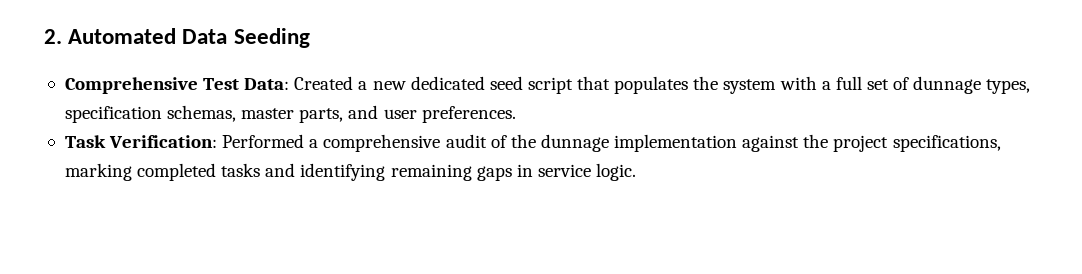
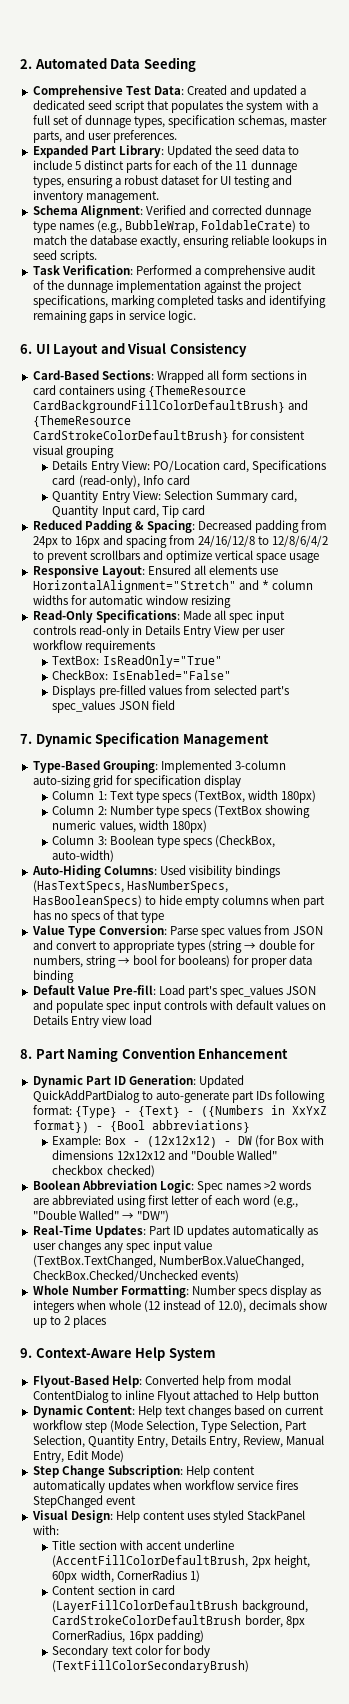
- Comprehensive Test Data: Created a new dedicated seed script that populates the system with a full set of dunnage types, specification schemas, master parts, and user preferences.
+ Comprehensive Test Data: Created and updated a dedicated seed script that populates the system with a full set of dunnage types, specification schemas, master parts, and user preferences.
+ Expanded Part Library: Updated the seed data to include 5 distinct parts for each of the 11 dunnage types, ensuring a robust dataset for UI testing and inventory management.
+ Schema Alignment: Verified and corrected dunnage type names (e.g., BubbleWrap, FoldableCrate) to match the database exactly, ensuring reliable lookups in seed scripts.
+ 6. UI Layout and Visual Consistency
+ Card-Based Sections: Wrapped all form sections in card containers using {ThemeResource CardBackgroundFillColorDefaultBrush} and {ThemeResource CardStrokeColorDefaultBrush} for consistent visual grouping
+ Details Entry View: PO/Location card, Specifications card (read-only), Info card
+ Quantity Entry View: Selection Summary card, Quantity Input card, Tip card
+ Reduced Padding & Spacing: Decreased padding from 24px to 16px and spacing from 24/16/12/8 to 12/8/6/4/2 to prevent scrollbars and optimize vertical space usage
+ Responsive Layout: Ensured all elements use HorizontalAlignment="Stretch" and * column widths for automatic window resizing
+ Read-Only Specifications: Made all spec input controls read-only in Details Entry View per user workflow requirements
+ TextBox: IsReadOnly="True"
+ CheckBox: IsEnabled="False"
+ Displays pre-filled values from selected part's spec_values JSON field
+ 7. Dynamic Specification Management
+ Type-Based Grouping: Implemented 3-column auto-sizing grid for specification display
+ Column 1: Text type specs (TextBox, width 180px)
+ Column 2: Number type specs (TextBox showing numeric values, width 180px)
+ Column 3: Boolean type specs (CheckBox, auto-width)
+ Auto-Hiding Columns: Used visibility bindings (HasTextSpecs, HasNumberSpecs, HasBooleanSpecs) to hide empty columns when part has no specs of that type
+ Value Type Conversion: Parse spec values from JSON and convert to appropriate types (string → double for numbers, string → bool for booleans) for proper data binding
+ Default Value Pre-fill: Load part's spec_values JSON and populate spec input controls with default values on Details Entry view load
+ 8. Part Naming Convention Enhancement
+ Dynamic Part ID Generation: Updated QuickAddPartDialog to auto-generate part IDs following format: {Type} - {Text} - ({Numbers in XxYxZ format}) - {Bool abbreviations}
+ Example: Box - (12x12x12) - DW (for Box with dimensions 12x12x12 and "Double Walled" checkbox checked)
+ Boolean Abbreviation Logic: Spec names >2 words are abbreviated using first letter of each word (e.g., "Double Walled" → "DW")
+ Real-Time Updates: Part ID updates automatically as user changes any spec input value (TextBox.TextChanged, NumberBox.ValueChanged, CheckBox.Checked/Unchecked events)
+ Whole Number Formatting: Number specs display as integers when whole (12 instead of 12.0), decimals show up to 2 places
+ 9. Context-Aware Help System
+ Flyout-Based Help: Converted help from modal ContentDialog to inline Flyout attached to Help button
+ Dynamic Content: Help text changes based on current workflow step (Mode Selection, Type Selection, Part Selection, Quantity Entry, Details Entry, Review, Manual Entry, Edit Mode)
+ Step Change Subscription: Help content automatically updates when workflow service fires StepChanged event
+ Visual Design: Help content uses styled StackPanel with:
+ Title section with accent underline (AccentFillColorDefaultBrush, 2px height, 60px width, CornerRadius 1)
+ Content section in card (LayerFillColorDefaultBrush background, CardStrokeColorDefaultBrush border, 8px CornerRadius, 16px padding)
+ Secondary text color for body (TextFillColorSecondaryBrush)

